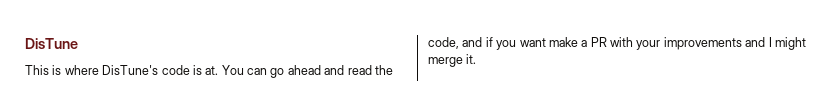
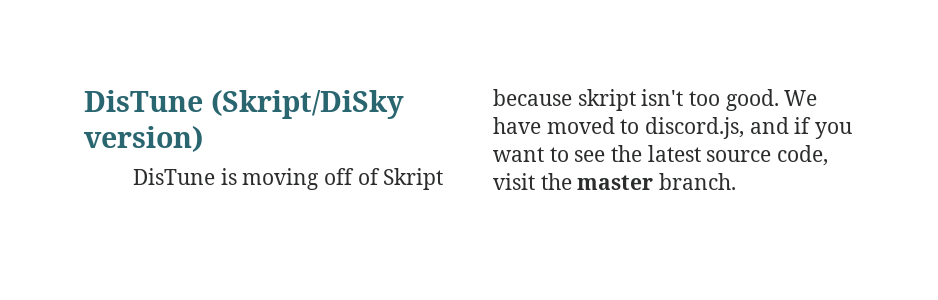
- DisTune
- This is where DisTune's code is at. You can go ahead and read the code, and if you want make a PR with your improvements and I might merge it.
+ DisTune (Skript/DiSky version)
+ DisTune is moving off of Skript because skript isn't too good. We have moved to discord.js, and if you want to see the latest source code, visit the master branch.

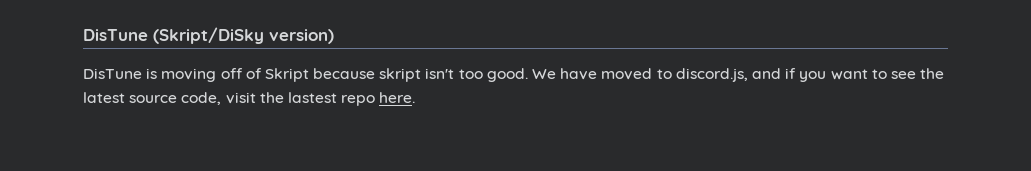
- We have moved to discord.js, and if you want to see the latest source code, visit the master branch.
+ We have moved to discord.js, and if you want to see the latest source code, visit the lastest repo here.

